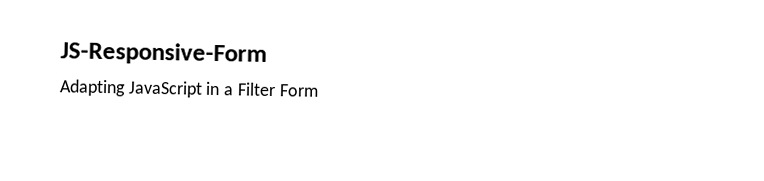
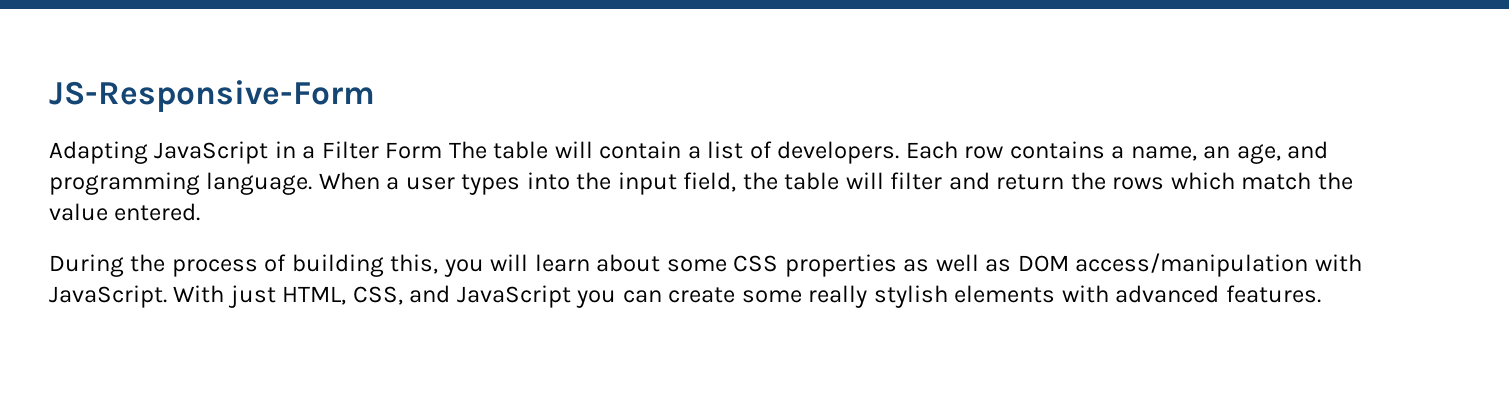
- Adapting JavaScript in a Filter Form
+ Adapting JavaScript in a Filter Form The table will contain a list of developers. Each row contains a name, an age, and programming language. When a user types into the input field, the table will filter and return the rows which match the value entered.
+ During the process of building this, you will learn about some CSS properties as well as DOM access/manipulation with JavaScript. With just HTML, CSS, and JavaScript you can create some really stylish elements with advanced features.

